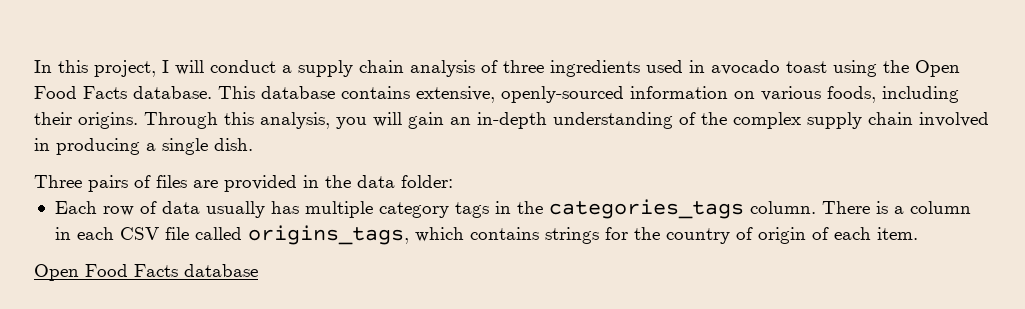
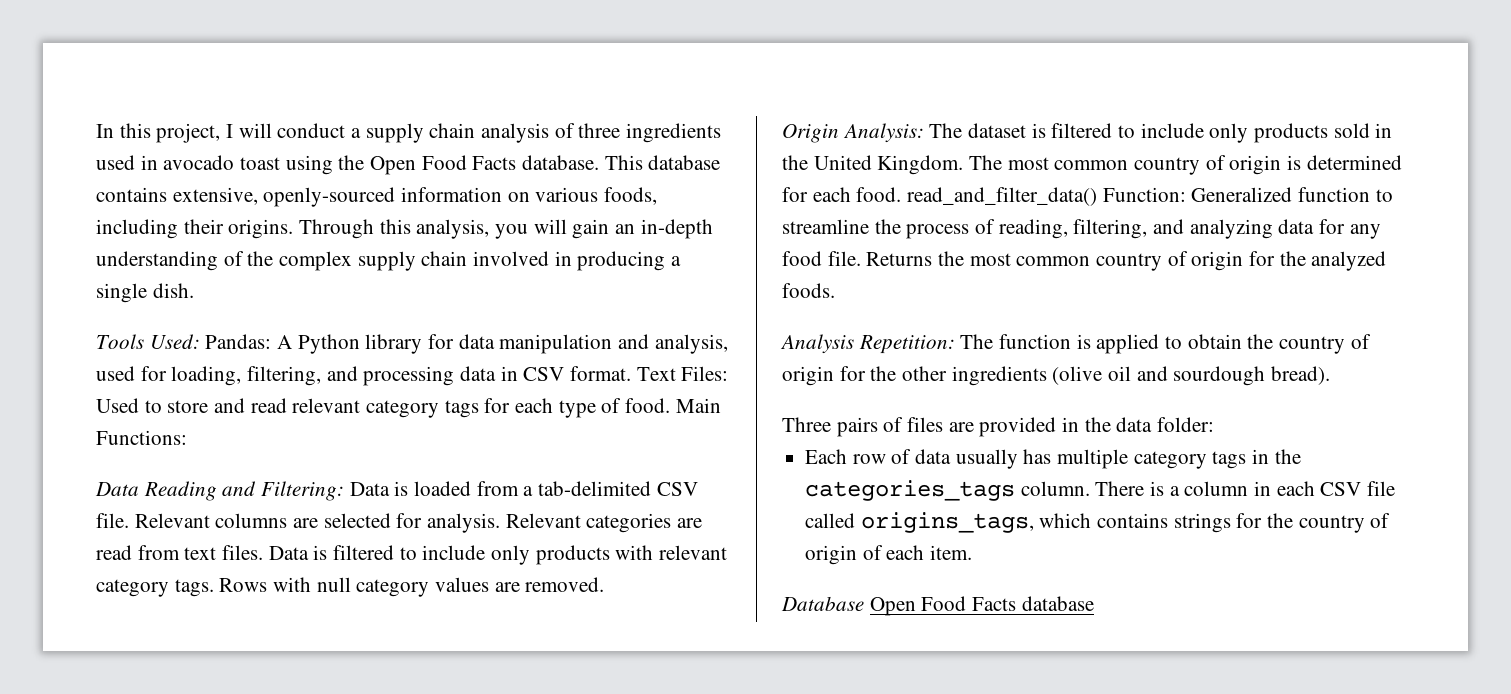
+ Tools Used: Pandas: A Python library for data manipulation and analysis, used for loading, filtering, and processing data in CSV format. Text Files: Used to store and read relevant category tags for each type of food. Main Functions:
+ Data Reading and Filtering: Data is loaded from a tab-delimited CSV file. Relevant columns are selected for analysis. Relevant categories are read from text files. Data is filtered to include only products with relevant category tags. Rows with null category values are removed.
+ Origin Analysis: The dataset is filtered to include only products sold in the United Kingdom. The most common country of origin is determined for each food. read_and_filter_data() Function: Generalized function to streamline the process of reading, filtering, and analyzing data for any food file. Returns the most common country of origin for the analyzed foods.
+ Analysis Repetition: The function is applied to obtain the country of origin for the other ingredients (olive oil and sourdough bread).
- Open Food Facts database
+ Database Open Food Facts database

